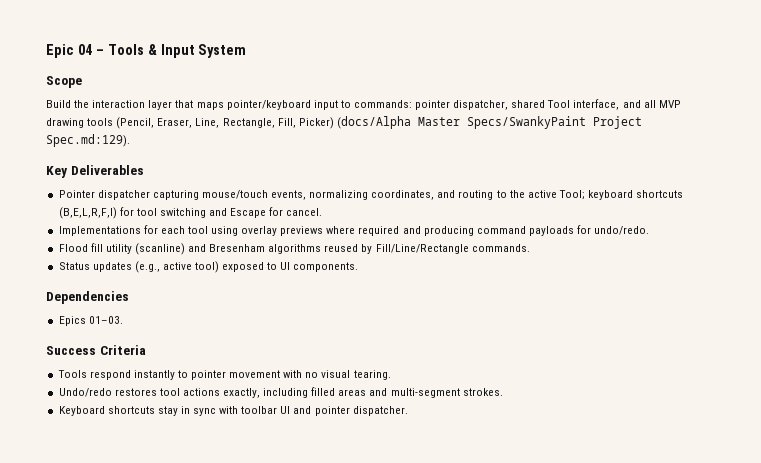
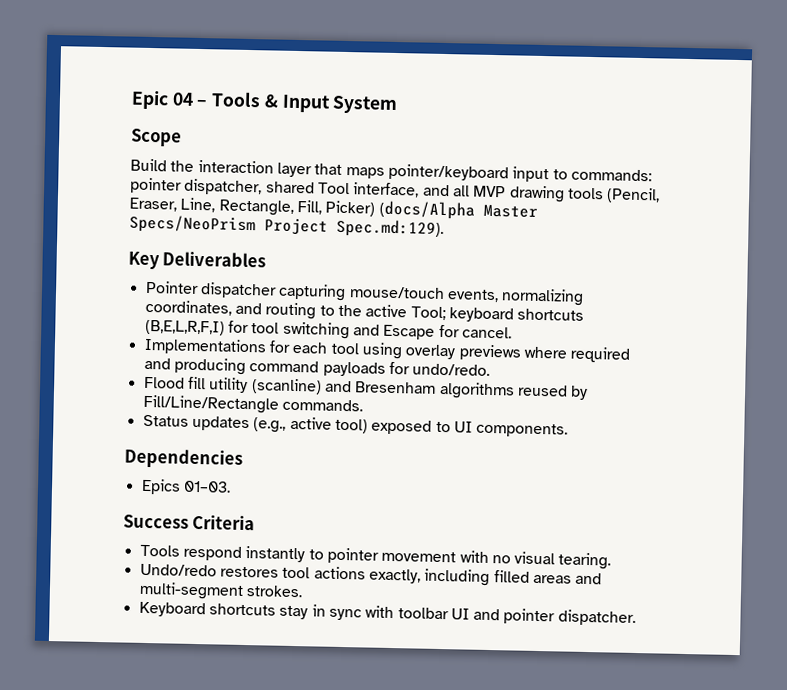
- Build the interaction layer that maps pointer/keyboard input to commands: pointer dispatcher, shared Tool interface, and all MVP drawing tools (Pencil, Eraser, Line, Rectangle, Fill, Picker) (docs/Alpha Master Specs/SwankyPaint Project Spec.md:129).
+ Build the interaction layer that maps pointer/keyboard input to commands: pointer dispatcher, shared Tool interface, and all MVP drawing tools (Pencil, Eraser, Line, Rectangle, Fill, Picker) (docs/Alpha Master Specs/NeoPrism Project Spec.md:129).

